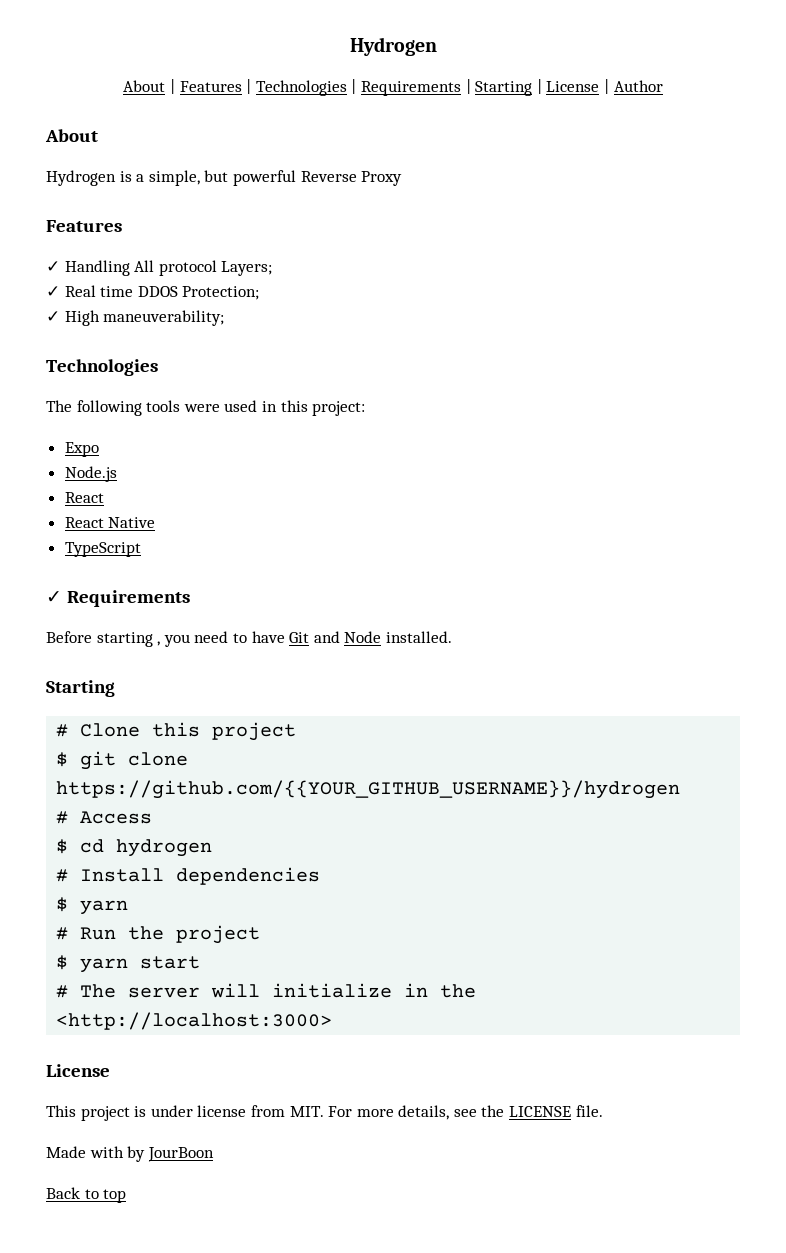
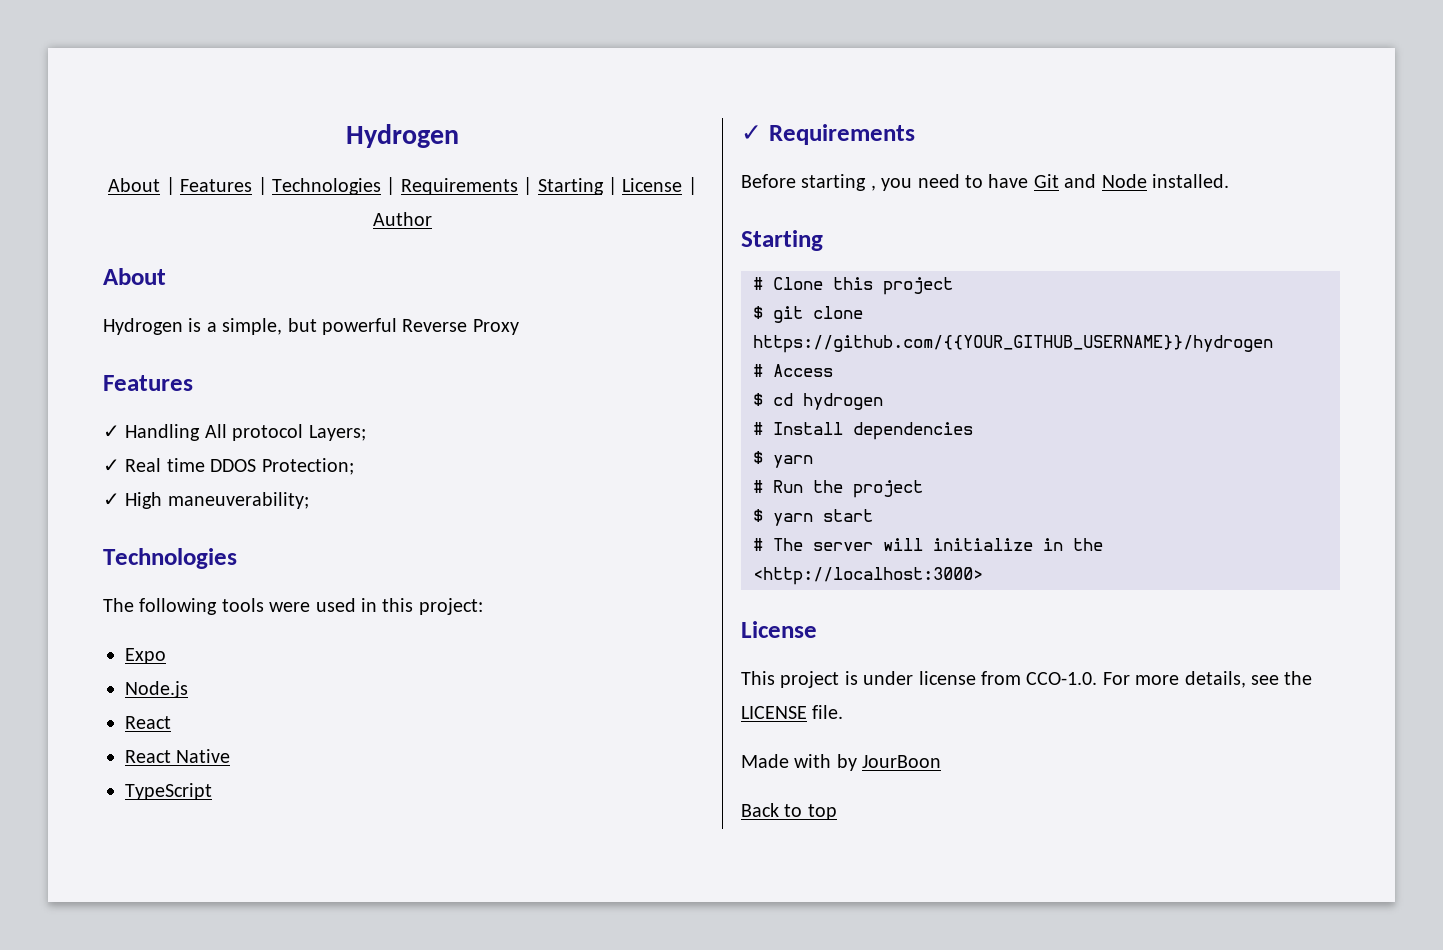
- This project is under license from MIT. For more details, see the LICENSE file.
+ This project is under license from CCO-1.0. For more details, see the LICENSE file.

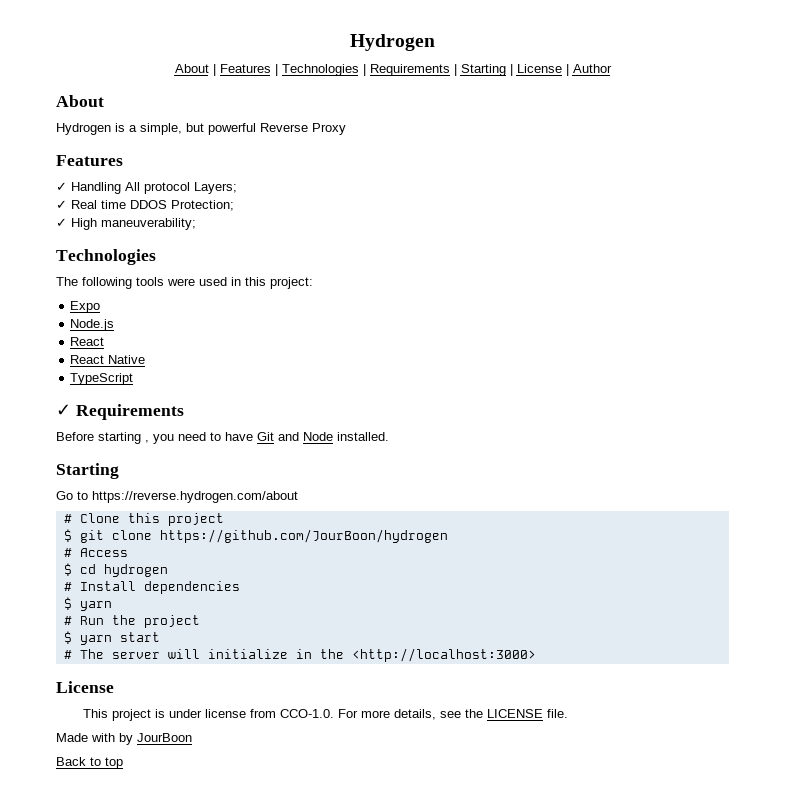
+ Go to https://reverse.hydrogen.com/about
- $ git clone https://github.com/{{YOUR_GITHUB_USERNAME}}/hydrogen
+ $ git clone https://github.com/JourBoon/hydrogen

